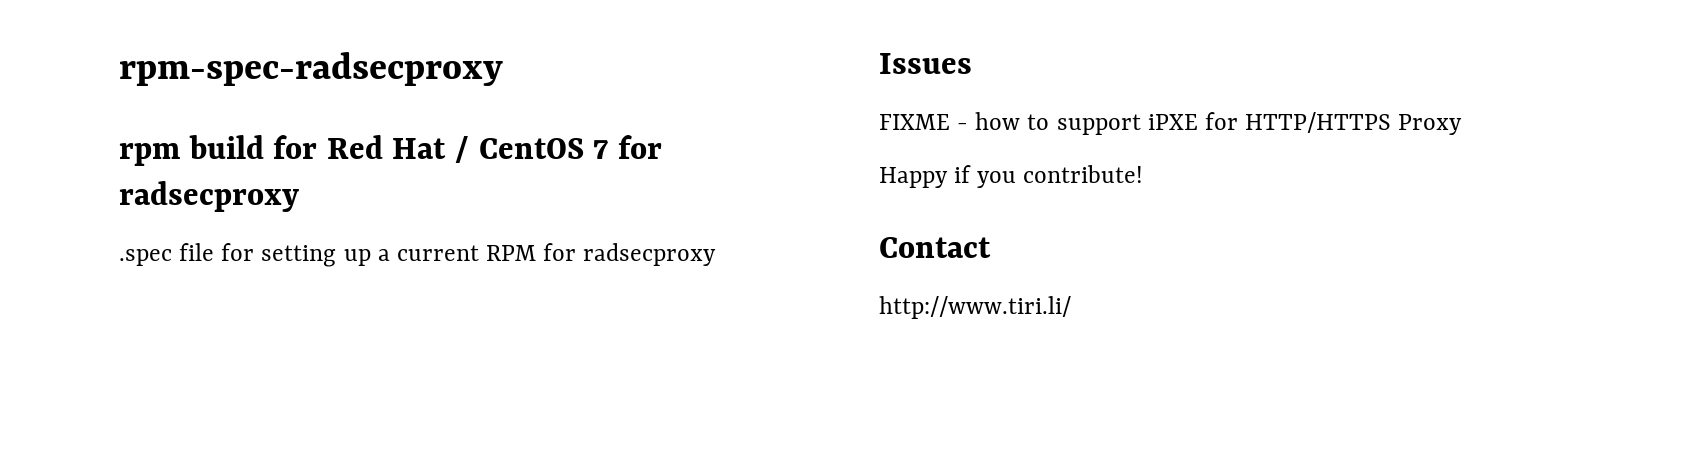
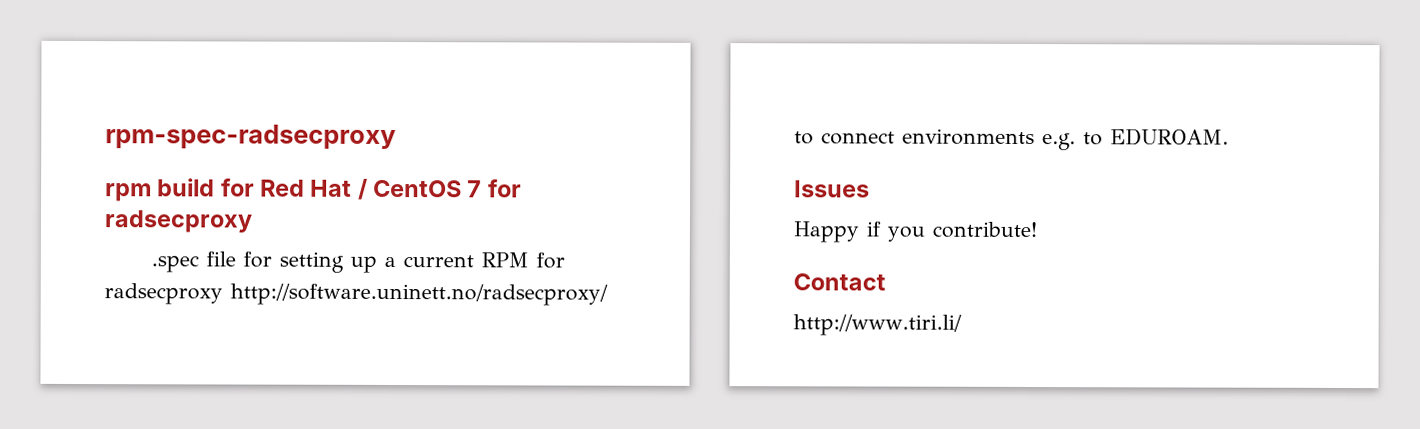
- .spec file for setting up a current RPM for radsecproxy
+ .spec file for setting up a current RPM for radsecproxy http://software.uninett.no/radsecproxy/ to connect environments e.g. to EDUROAM.
  Issues
- FIXME - how to support iPXE for HTTP/HTTPS Proxy

